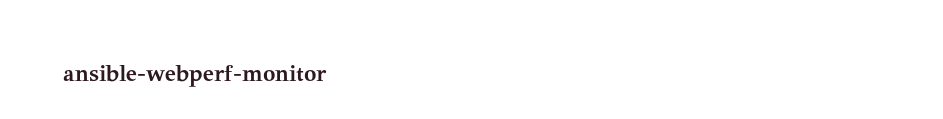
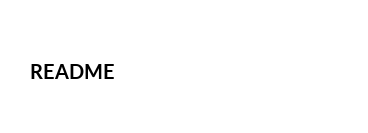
- ansible-webperf-monitor
+ README

